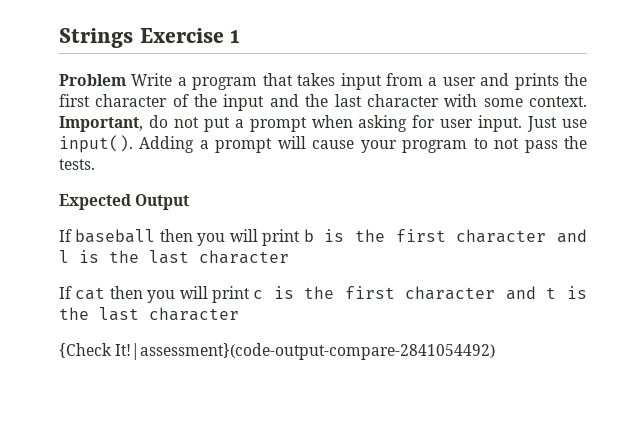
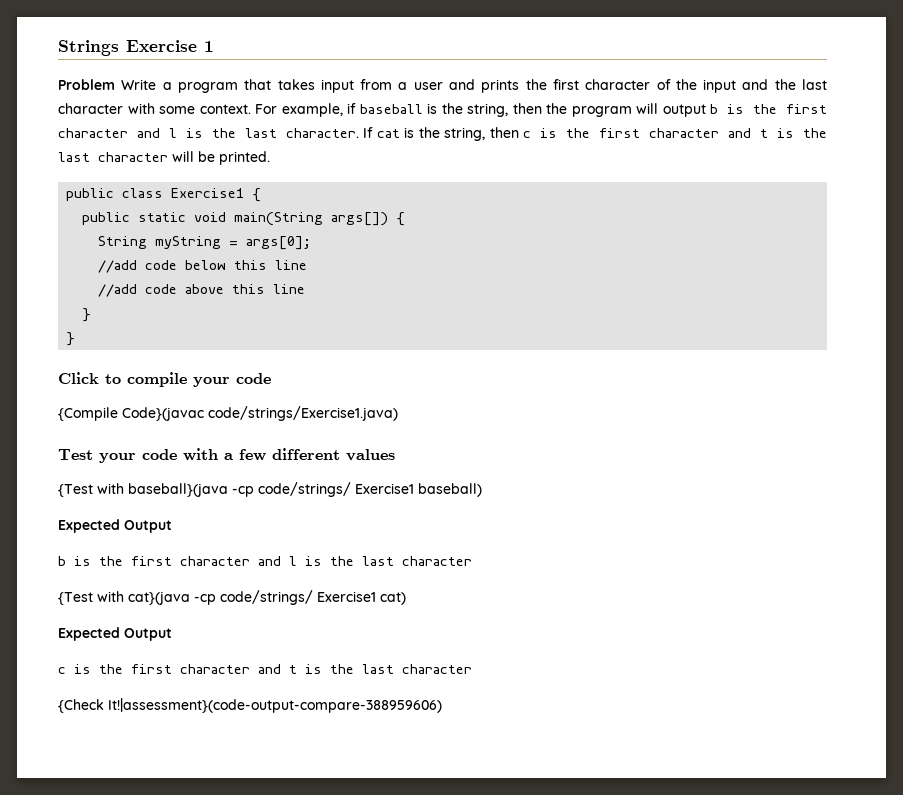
- Important, do not put a prompt when asking for user input. Just use input(). Adding a prompt will cause your program to not pass the tests.
+ For example, if baseball is the string, then the program will output b is the first character and l is the last character. If cat is the string, then c is the first character and t is the last character will be printed.
+ public class Exercise1 {
+ public static void main(String args[]) {
+ String myString = args[0];
+ //add code below this line
+ //add code above this line
+ }
+ }
+ Click to compile your code
+ {Compile Code}(javac code/strings/Exercise1.java)
+ Test your code with a few different values
+ {Test with baseball}(java -cp code/strings/ Exercise1 baseball)
  Expected Output
- If baseball then you will print b is the first character and l is the last character
+ b is the first character and l is the last character
- If cat then you will print c is the first character and t is the last character
+ {Test with cat}(java -cp code/strings/ Exercise1 cat)
+ Expected Output
+ c is the first character and t is the last character
- {Check It!|assessment}(code-output-compare-2841054492)
+ {Check It!|assessment}(code-output-compare-388959606)

